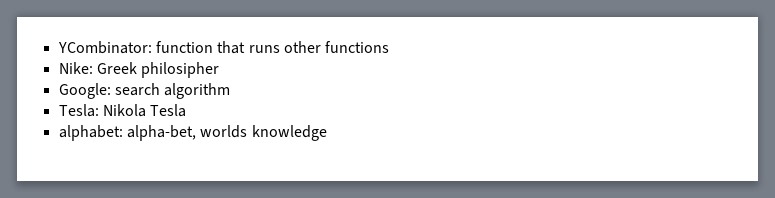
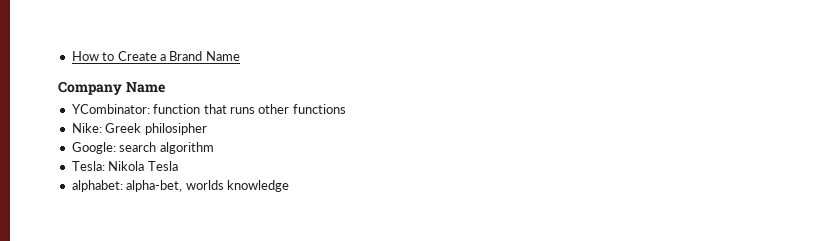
+ How to Create a Brand Name
+ Company Name

